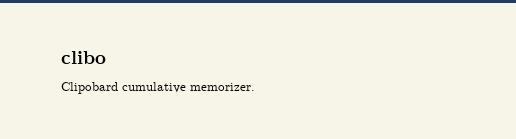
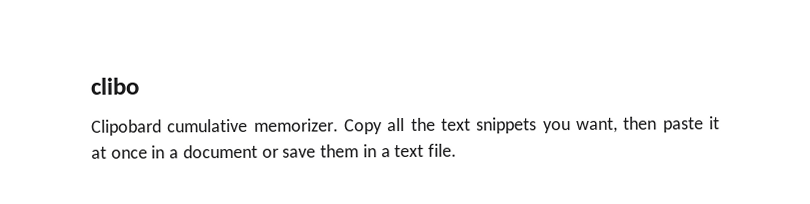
+ Copy all the text snippets you want, then paste it at once in a document or save them in a text file.

